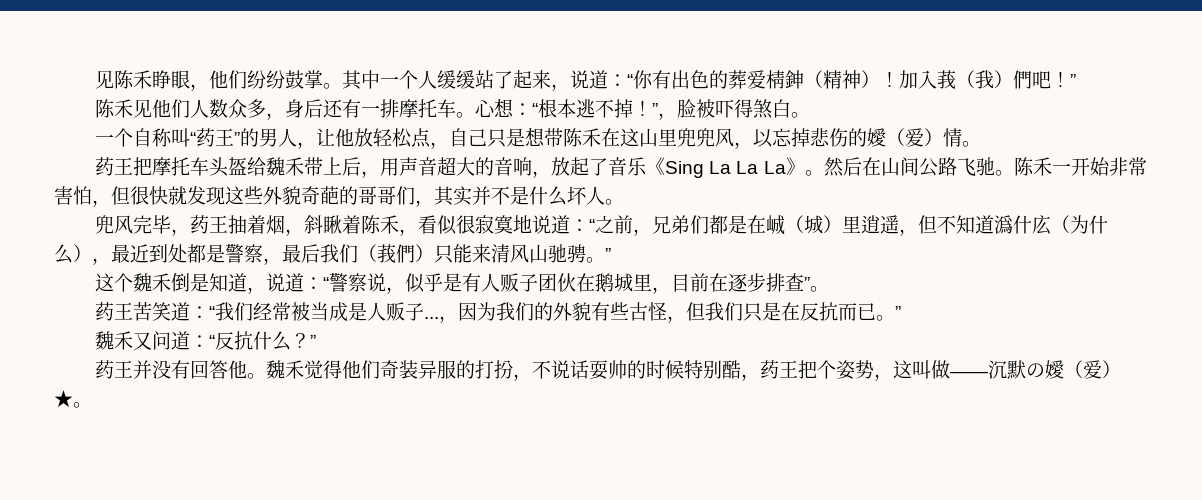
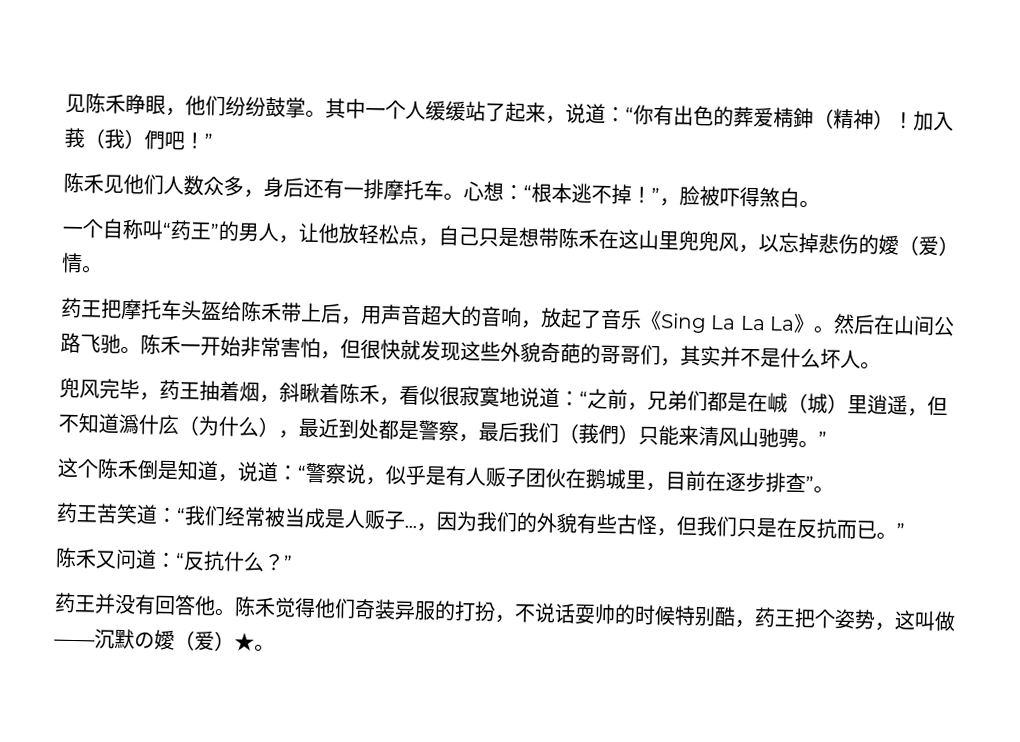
- 药王把摩托车头盔给魏禾带上后，用声音超大的音响，放起了音乐《Sing La La La》。
+ 药王把摩托车头盔给陈禾带上后，用声音超大的音响，放起了音乐《Sing La La La》。
- 这个魏禾倒是知道，说道：“警察说，似乎是有人贩子团伙在鹅城里，目前在逐步排查”。
+ 这个陈禾倒是知道，说道：“警察说，似乎是有人贩子团伙在鹅城里，目前在逐步排查”。
- 魏禾又问道：“反抗什么？”
+ 陈禾又问道：“反抗什么？”
- 魏禾觉得他们奇装异服的打扮，不说话耍帅的时候特别酷，药王把个姿势，这叫做——沉默の嬡（爱）★。
+ 陈禾觉得他们奇装异服的打扮，不说话耍帅的时候特别酷，药王把个姿势，这叫做——沉默の嬡（爱）★。

